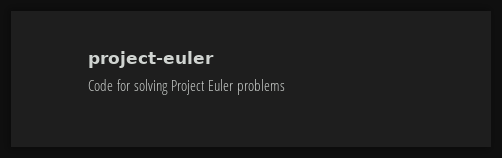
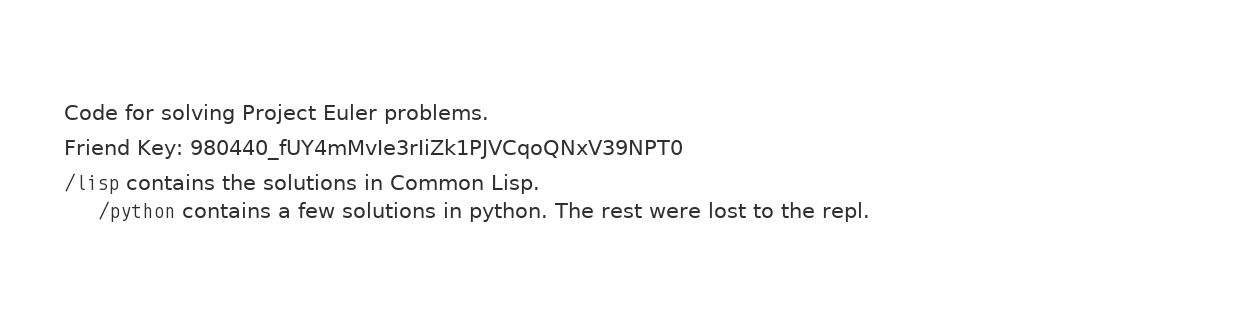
- project-euler
- Code for solving Project Euler problems
+ Code for solving Project Euler problems.
+ Friend Key: 980440_fUY4mMvIe3rIiZk1PJVCqoQNxV39NPT0
+ /lisp contains the solutions in Common Lisp.
+ /python contains a few solutions in python. The rest were lost to the repl.

